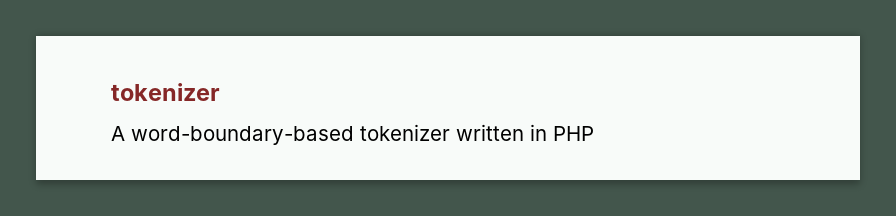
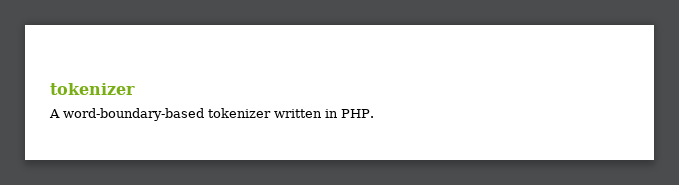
- A word-boundary-based tokenizer written in PHP
+ A word-boundary-based tokenizer written in PHP.

